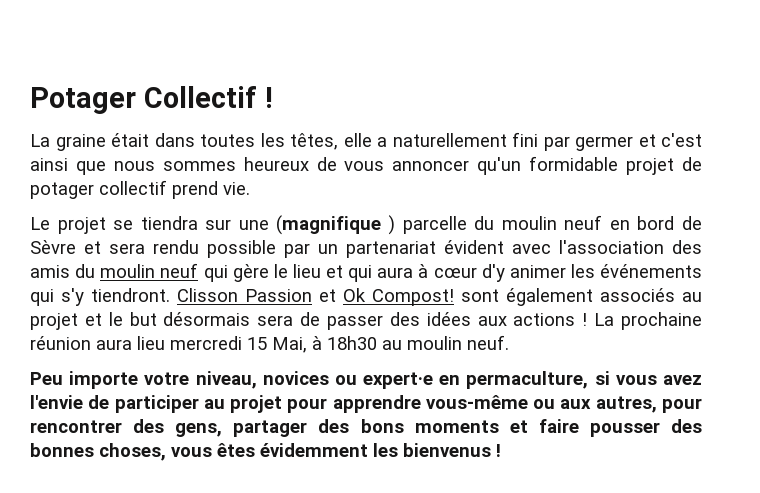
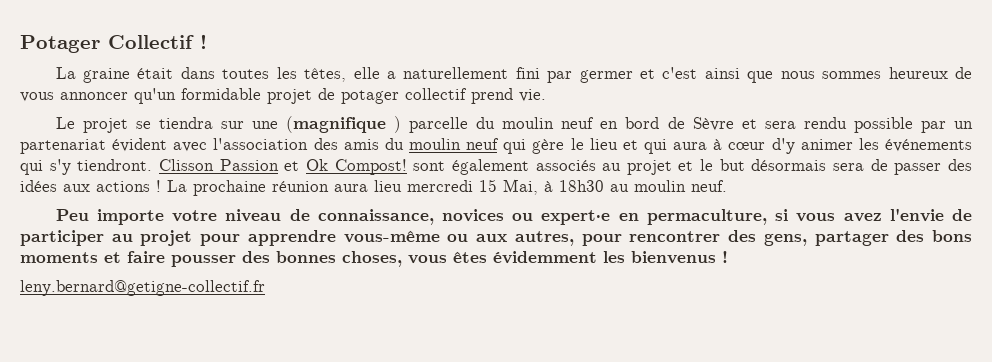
- Peu importe votre niveau, novices ou expert·e en permaculture, si vous avez l'envie de participer au projet pour apprendre vous-même ou aux autres, pour rencontrer des gens, partager des bons moments et faire pousser des bonnes choses, vous êtes évidemment les bienvenus !
+ Peu importe votre niveau de connaissance, novices ou expert·e en permaculture, si vous avez l'envie de participer au projet pour apprendre vous-même ou aux autres, pour rencontrer des gens, partager des bons moments et faire pousser des bonnes choses, vous êtes évidemment les bienvenus !
+ leny.bernard@getigne-collectif.fr

